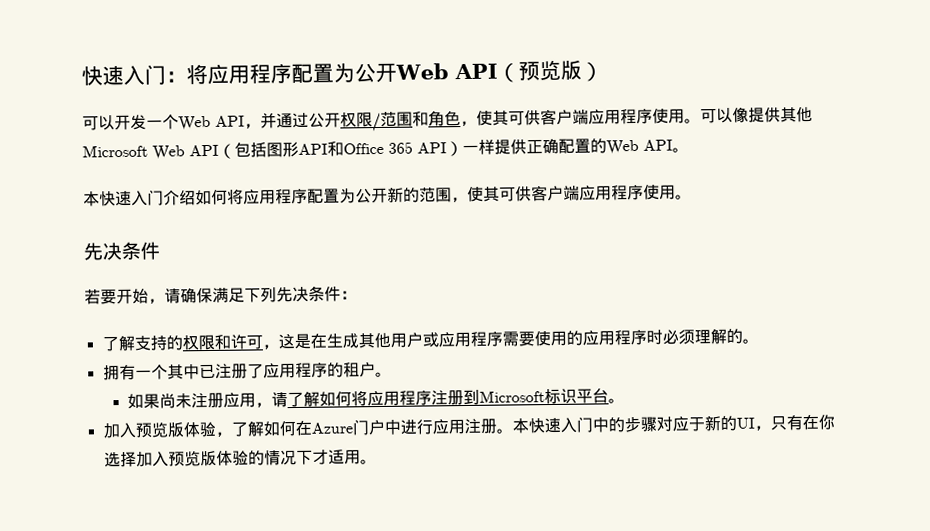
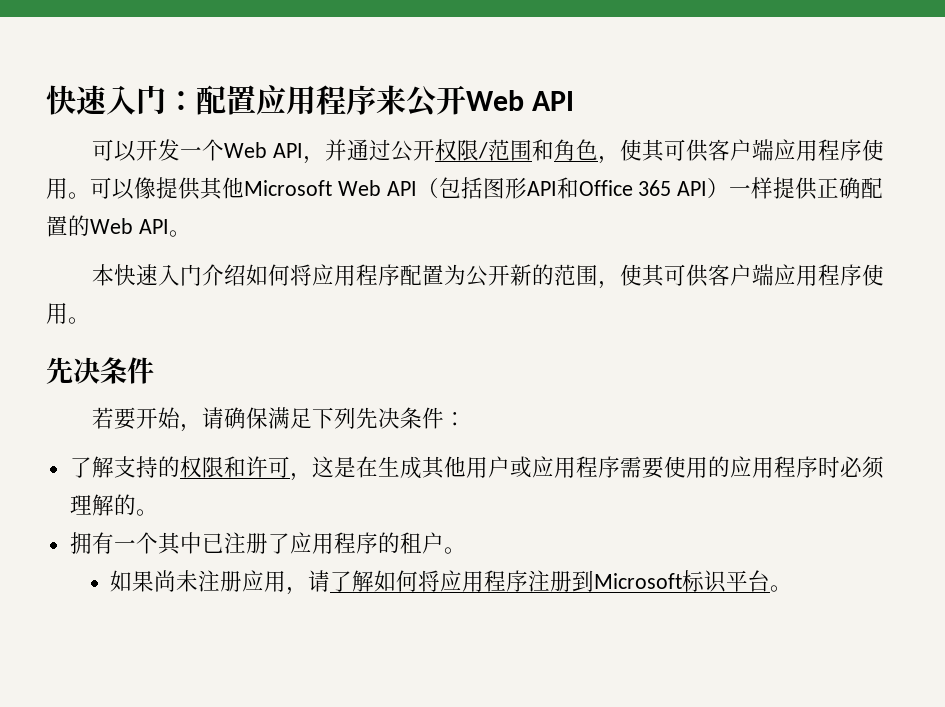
- 快速入门：将应用程序配置为公开Web API（预览版）
+ 快速入门：配置应用程序来公开Web API
- 加入预览版体验，了解如何在Azure门户中进行应用注册。本快速入门中的步骤对应于新的UI，只有在你选择加入预览版体验的情况下才适用。

